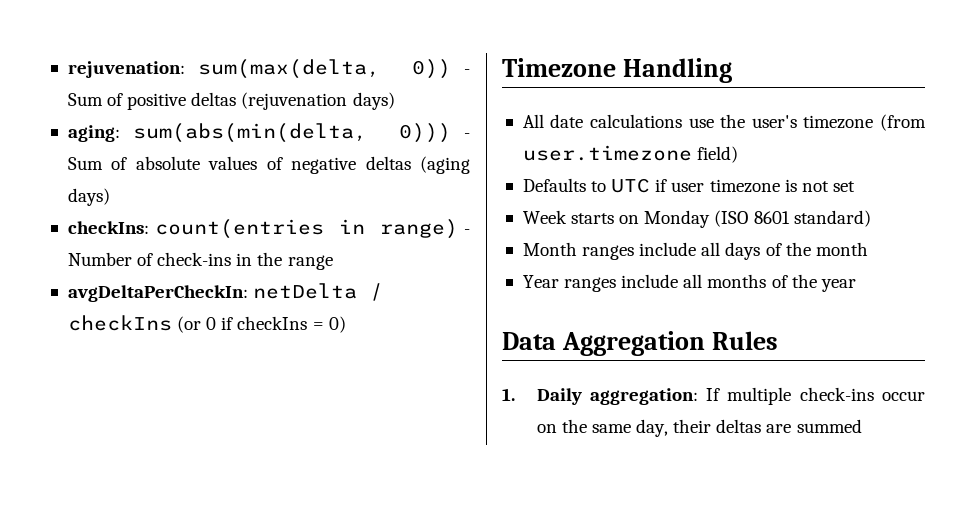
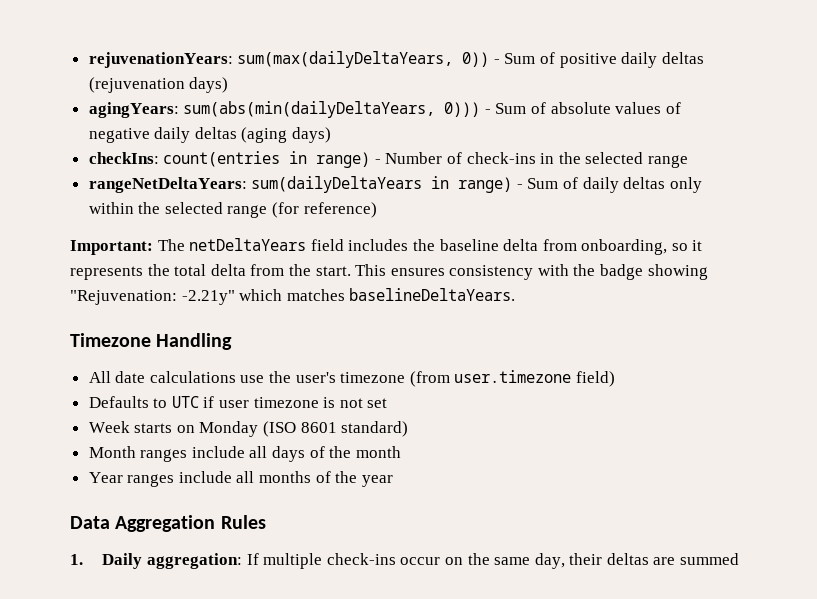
- rejuvenation: sum(max(delta, 0)) - Sum of positive deltas (rejuvenation days)
+ rejuvenationYears: sum(max(dailyDeltaYears, 0)) - Sum of positive daily deltas (rejuvenation days)
- aging: sum(abs(min(delta, 0))) - Sum of absolute values of negative deltas (aging days)
+ agingYears: sum(abs(min(dailyDeltaYears, 0))) - Sum of absolute values of negative daily deltas (aging days)
- checkIns: count(entries in range) - Number of check-ins in the range
+ checkIns: count(entries in range) - Number of check-ins in the selected range
- avgDeltaPerCheckIn: netDelta / checkIns (or 0 if checkIns = 0)
+ rangeNetDeltaYears: sum(dailyDeltaYears in range) - Sum of daily deltas only within the selected range (for reference)
+ Important: The netDeltaYears field includes the baseline delta from onboarding, so it represents the total delta from the start. This ensures consistency with the badge showing "Rejuvenation: -2.21y" which matches baselineDeltaYears.

